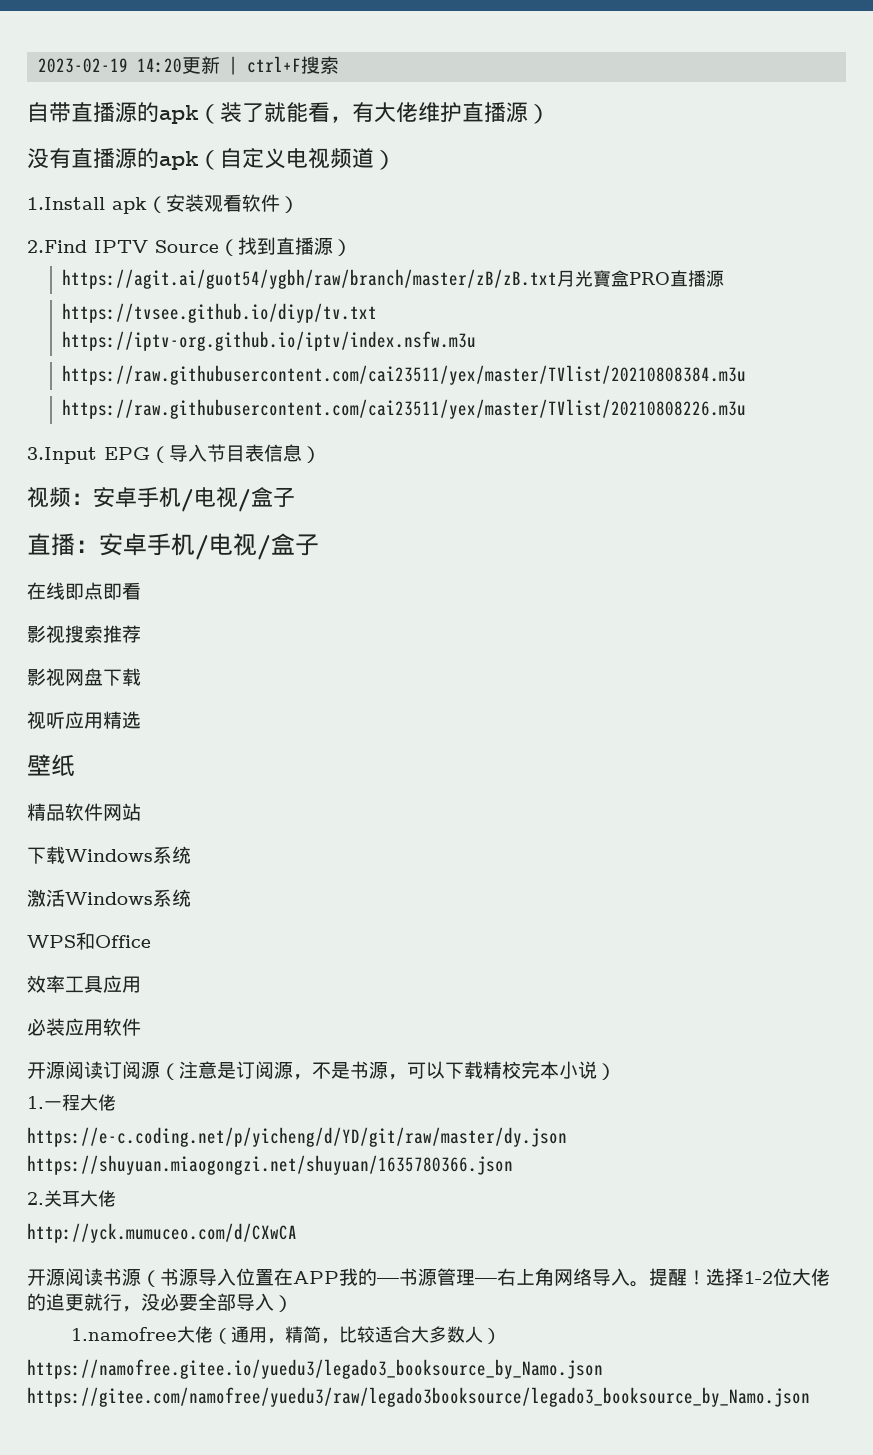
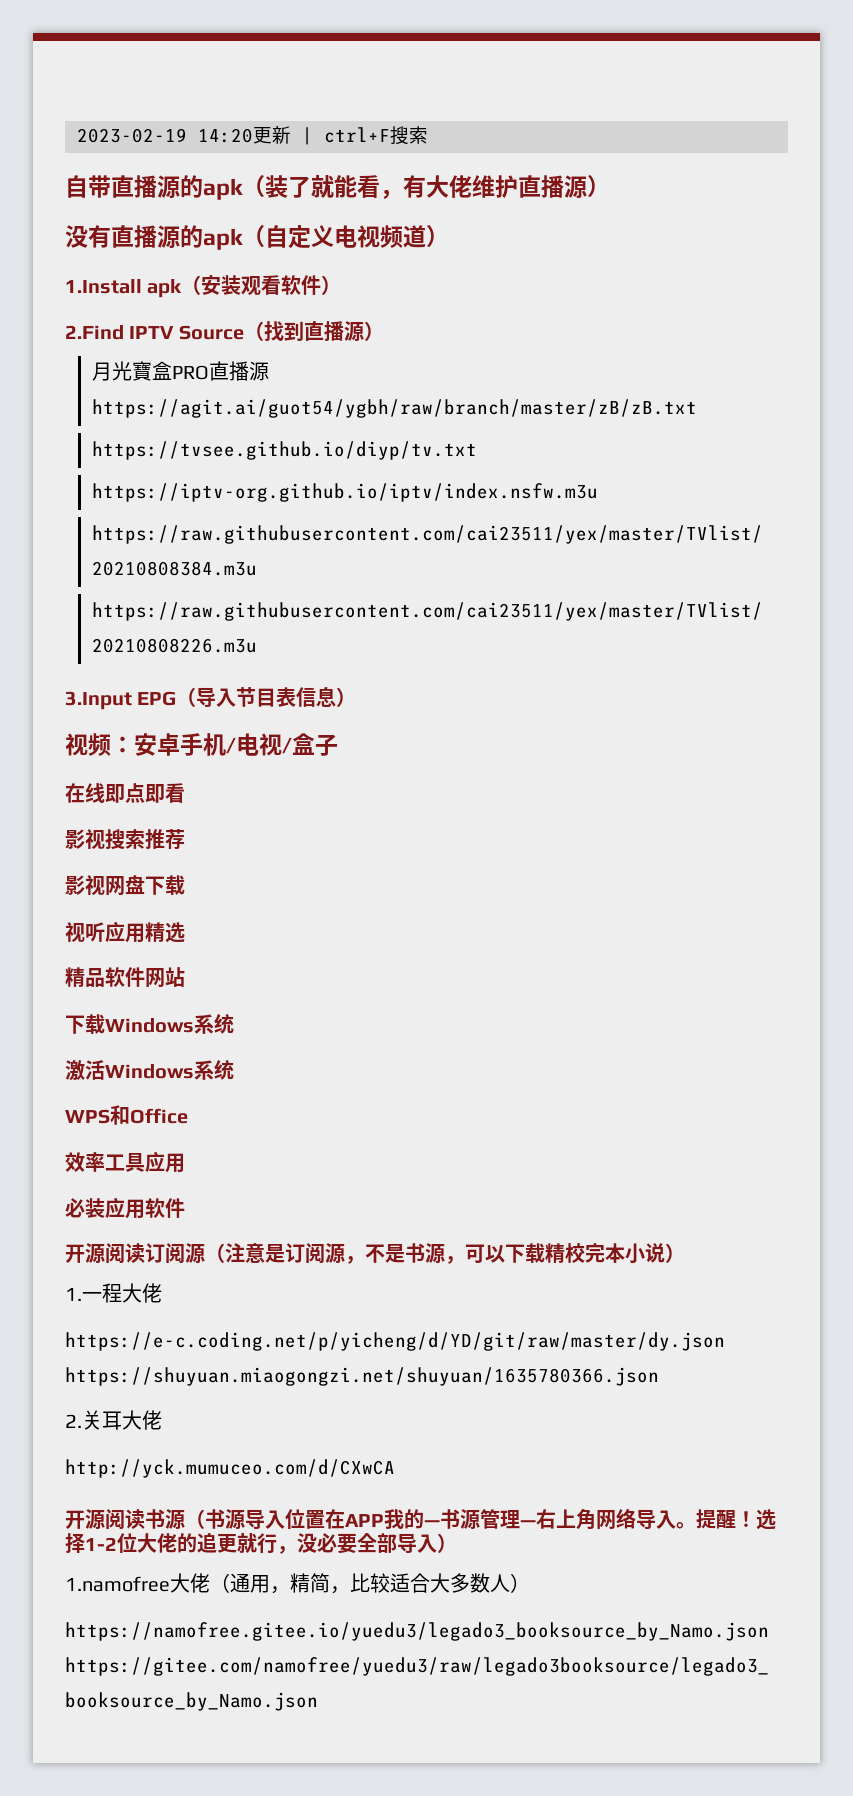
- https://agit.ai/guot54/ygbh/raw/branch/master/zB/zB.txt月光寶盒PRO直播源
+ 月光寶盒PRO直播源https://agit.ai/guot54/ygbh/raw/branch/master/zB/zB.txt
- 直播：安卓手机/电视/盒子
- 壁纸

